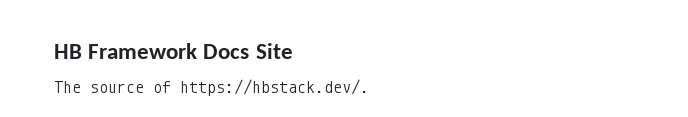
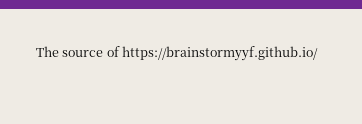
- HB Framework Docs Site
- The source of https://hbstack.dev/.
+ The source of https://brainstormyyf.github.io/

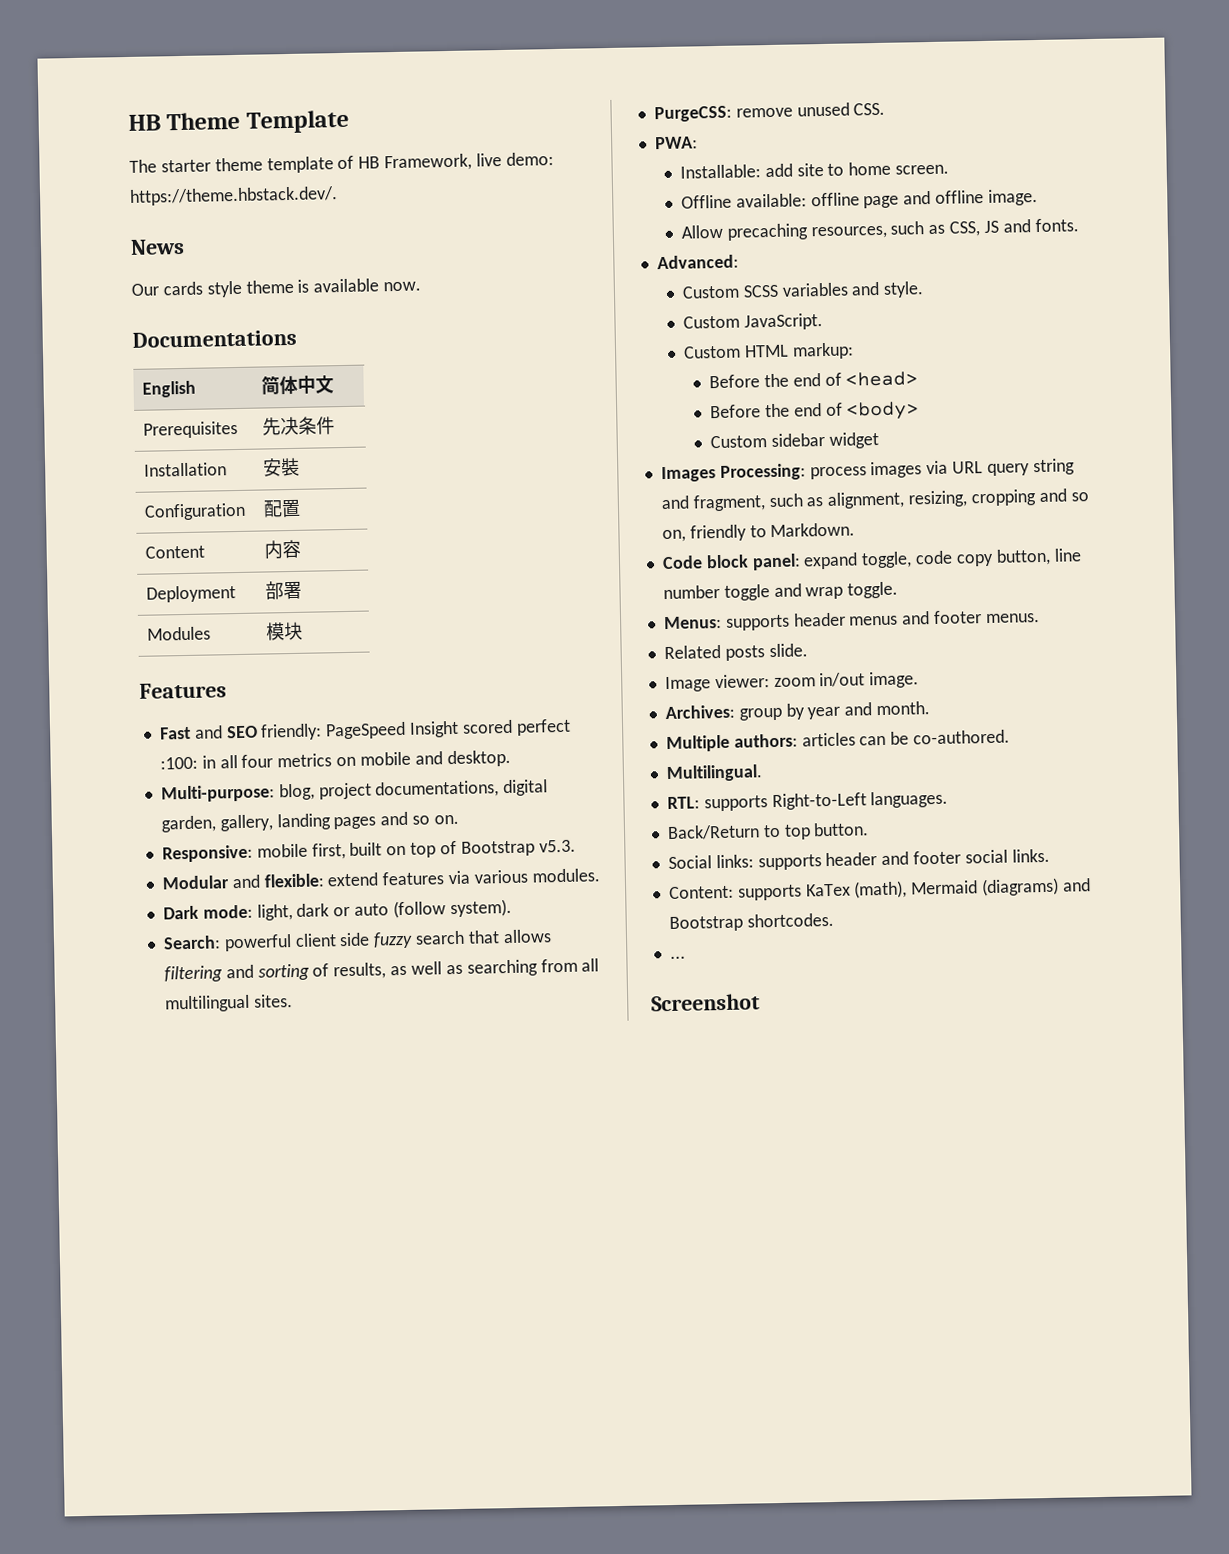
- The source of https://brainstormyyf.github.io/
+ HB Theme Template
+ The starter theme template of HB Framework, live demo: https://theme.hbstack.dev/.
+ News
+ Our cards style theme is available now.
+ Documentations
+ English | 简体中文
+ Prerequisites | 先决条件
+ Installation | 安裝
+ Configuration | 配置
+ Content | 内容
+ Deployment | 部署
+ Modules | 模块
+ Features
+ Fast and SEO friendly: PageSpeed Insight scored perfect :100: in all four metrics on mobile and desktop.
+ Multi-purpose: blog, project documentations, digital garden, gallery, landing pages and so on.
+ Responsive: mobile first, built on top of Bootstrap v5.3.
+ Modular and flexible: extend features via various modules.
+ Dark mode: light, dark or auto (follow system).
+ Search: powerful client side fuzzy search that allows filtering and sorting of results, as well as searching from all multilingual sites.
+ PurgeCSS: remove unused CSS.
+ PWA:
+ Installable: add site to home screen.
+ Offline available: offline page and offline image.
+ Allow precaching resources, such as CSS, JS and fonts.
+ Advanced:
+ Custom SCSS variables and style.
+ Custom JavaScript.
+ Custom HTML markup:
+ Before the end of <head>
+ Before the end of <body>
+ Custom sidebar widget
+ Images Processing: process images via URL query string and fragment, such as alignment, resizing, cropping and so on, friendly to Markdown.
+ Code block panel: expand toggle, code copy button, line number toggle and wrap toggle.
+ Menus: supports header menus and footer menus.
+ Related posts slide.
+ Image viewer: zoom in/out image.
+ Archives: group by year and month.
+ Multiple authors: articles can be co-authored.
+ Multilingual.
+ RTL: supports Right-to-Left languages.
+ Back/Return to top button.
+ Social links: supports header and footer social links.
+ Content: supports KaTex (math), Mermaid (diagrams) and Bootstrap shortcodes.
+ ...
+ Screenshot

